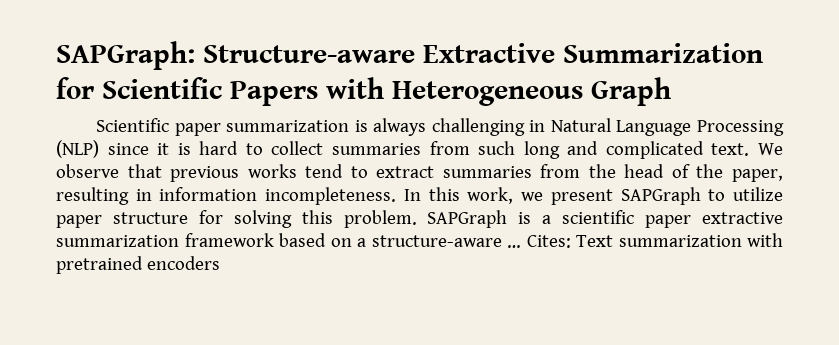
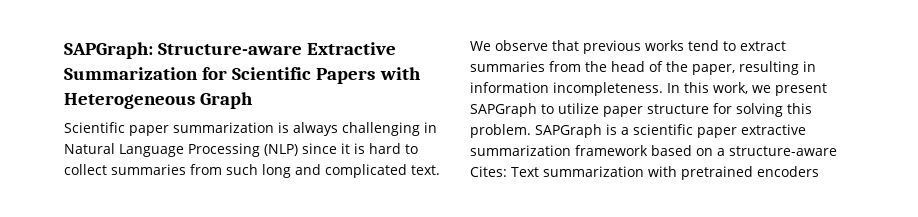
- SAPGraph is a scientific paper extractive summarization framework based on a structure-aware … Cites: Text summarization with pretrained encoders
+ SAPGraph is a scientific paper extractive summarization framework based on a structure-aware Cites: Text summarization with pretrained encoders

